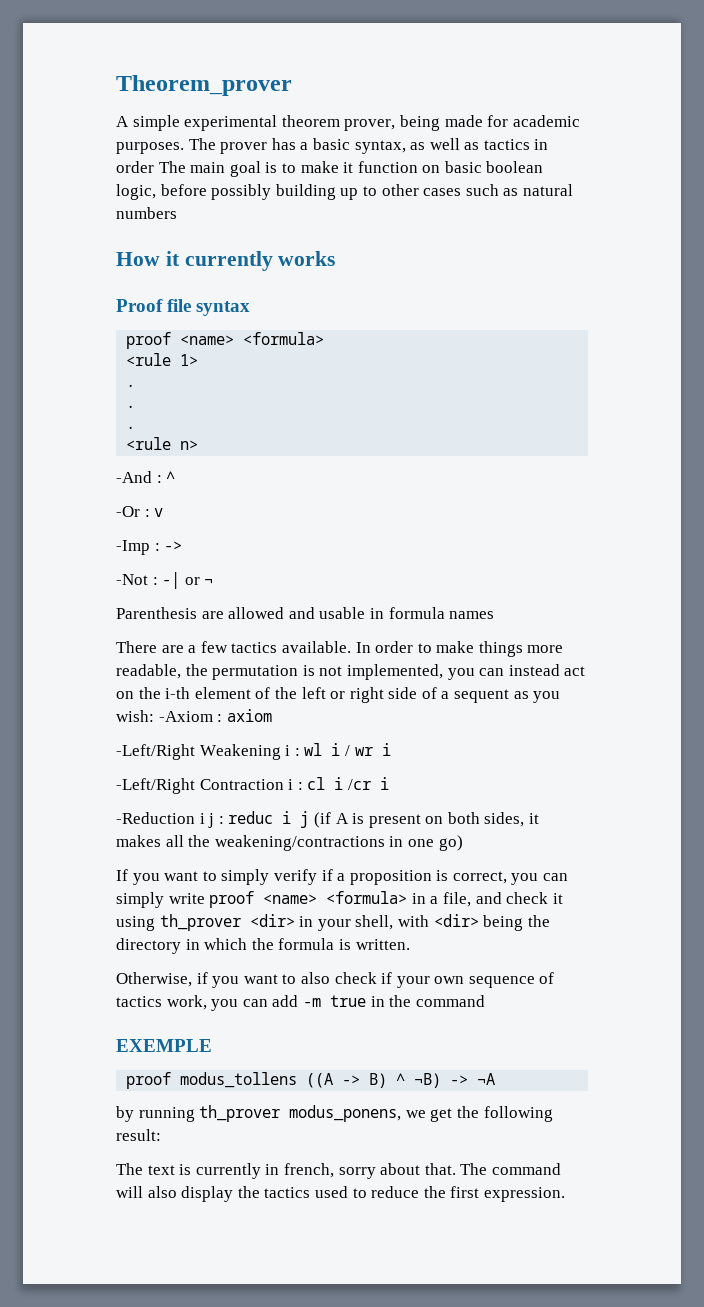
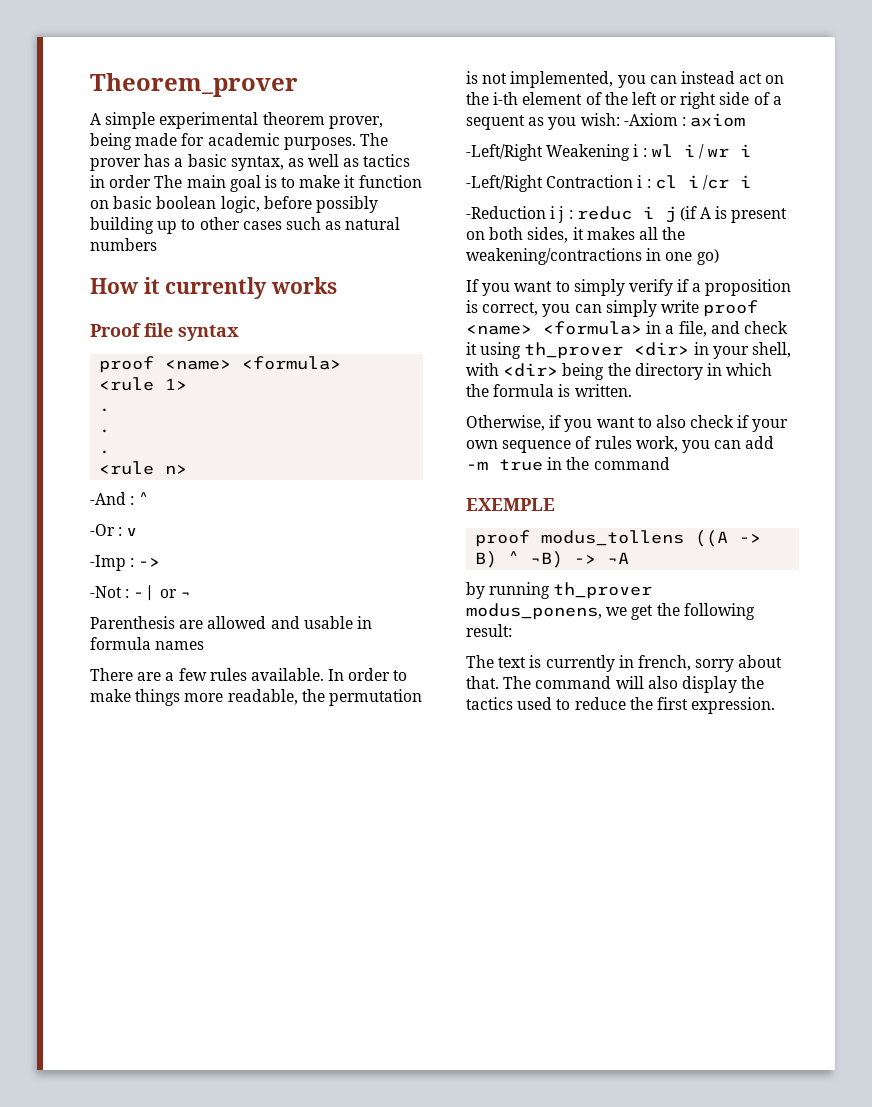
- There are a few tactics available.
+ There are a few rules available.
- Otherwise, if you want to also check if your own sequence of tactics work, you can add -m true in the command
+ Otherwise, if you want to also check if your own sequence of rules work, you can add -m true in the command

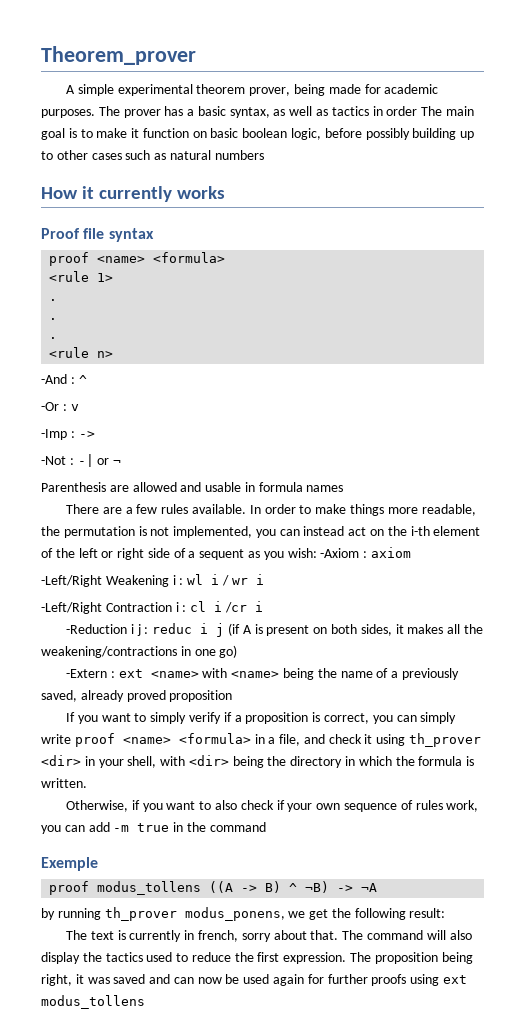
+ -Extern : ext <name> with <name> being the name of a previously saved, already proved proposition
- EXEMPLE
+ Exemple
+ The proposition being right, it was saved and can now be used again for further proofs using ext modus_tollens

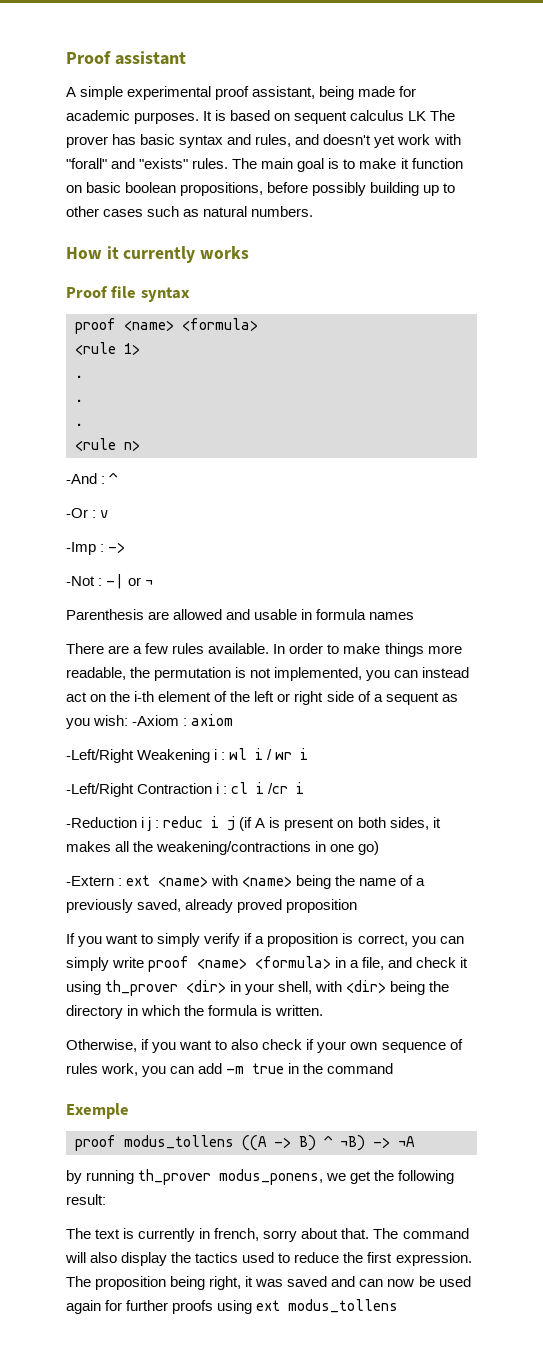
- Theorem_prover
+ Proof assistant
- A simple experimental theorem prover, being made for academic purposes.
+ A simple experimental proof assistant, being made for academic purposes.
- The prover has a basic syntax, as well as tactics in order The main goal is to make it function on basic boolean logic, before possibly building up to other cases such as natural numbers
+ It is based on sequent calculus LK The prover has basic syntax and rules, and doesn't yet work with "forall" and "exists" rules. The main goal is to make it function on basic boolean propositions, before possibly building up to other cases such as natural numbers.

